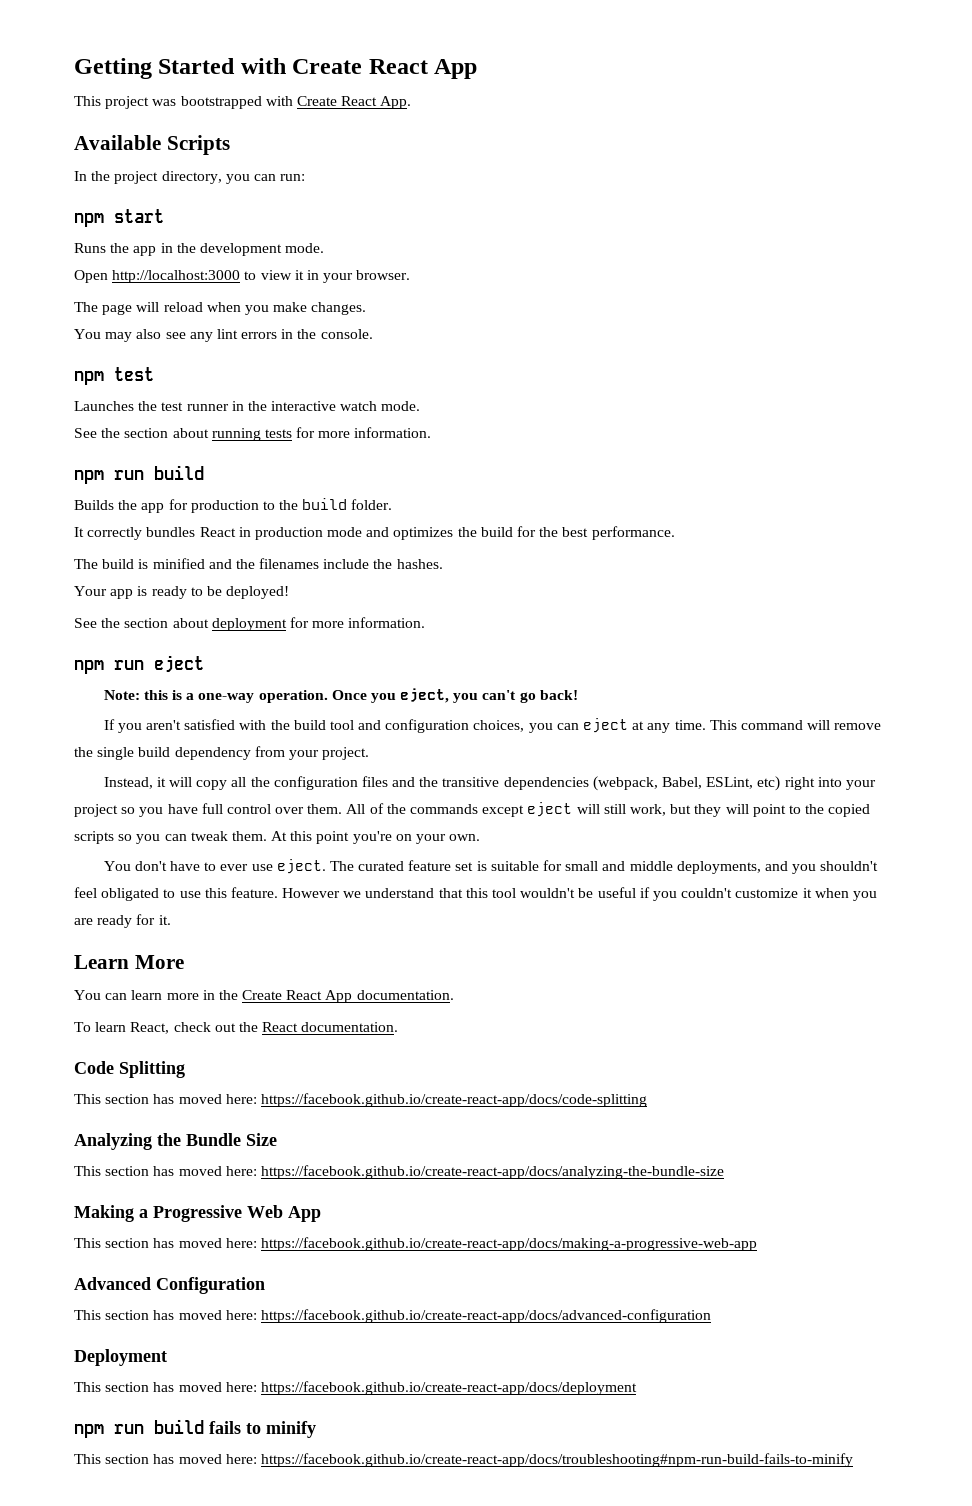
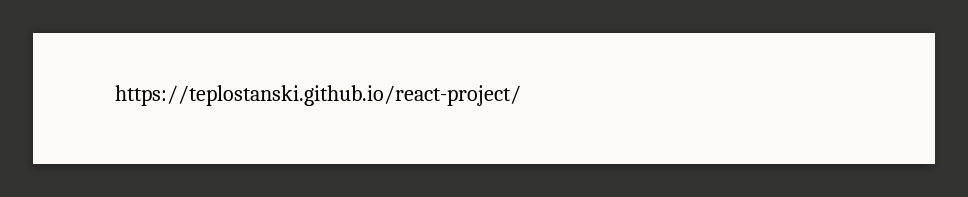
- Getting Started with Create React App
- This project was bootstrapped with Create React App.
- Available Scripts
- In the project directory, you can run:
- npm start
- Runs the app in the development mode.
- Open http://localhost:3000 to view it in your browser.
- The page will reload when you make changes.
- You may also see any lint errors in the console.
- npm test
- Launches the test runner in the interactive watch mode.
- See the section about running tests for more information.
- npm run build
- Builds the app for production to the build folder.
- It correctly bundles React in production mode and optimizes the build for the best performance.
- The build is minified and the filenames include the hashes.
- Your app is ready to be deployed!
- See the section about deployment for more information.
- npm run eject
- Note: this is a one-way operation. Once you eject, you can't go back!
- If you aren't satisfied with the build tool and configuration choices, you can eject at any time. This command will remove the single build dependency from your project.
- Instead, it will copy all the configuration files and the transitive dependencies (webpack, Babel, ESLint, etc) right into your project so you have full control over them. All of the commands except eject will still work, but they will point to the copied scripts so you can tweak them. At this point you're on your own.
- You don't have to ever use eject. The curated feature set is suitable for small and middle deployments, and you shouldn't feel obligated to use this feature. However we understand that this tool wouldn't be useful if you couldn't customize it when you are ready for it.
- Learn More
- You can learn more in the Create React App documentation.
- To learn React, check out the React documentation.
- Code Splitting
- This section has moved here: https://facebook.github.io/create-react-app/docs/code-splitting
- Analyzing the Bundle Size
- This section has moved here: https://facebook.github.io/create-react-app/docs/analyzing-the-bundle-size
- Making a Progressive Web App
- This section has moved here: https://facebook.github.io/create-react-app/docs/making-a-progressive-web-app
- Advanced Configuration
- This section has moved here: https://facebook.github.io/create-react-app/docs/advanced-configuration
- Deployment
- This section has moved here: https://facebook.github.io/create-react-app/docs/deployment
- npm run build fails to minify
- This section has moved here: https://facebook.github.io/create-react-app/docs/troubleshooting#npm-run-build-fails-to-minify
+ https://teplostanski.github.io/react-project/

